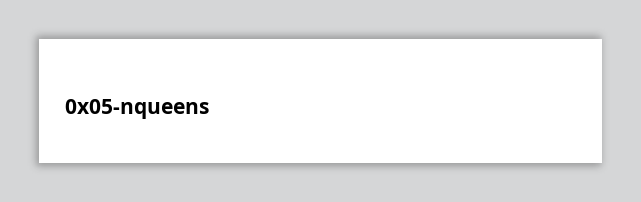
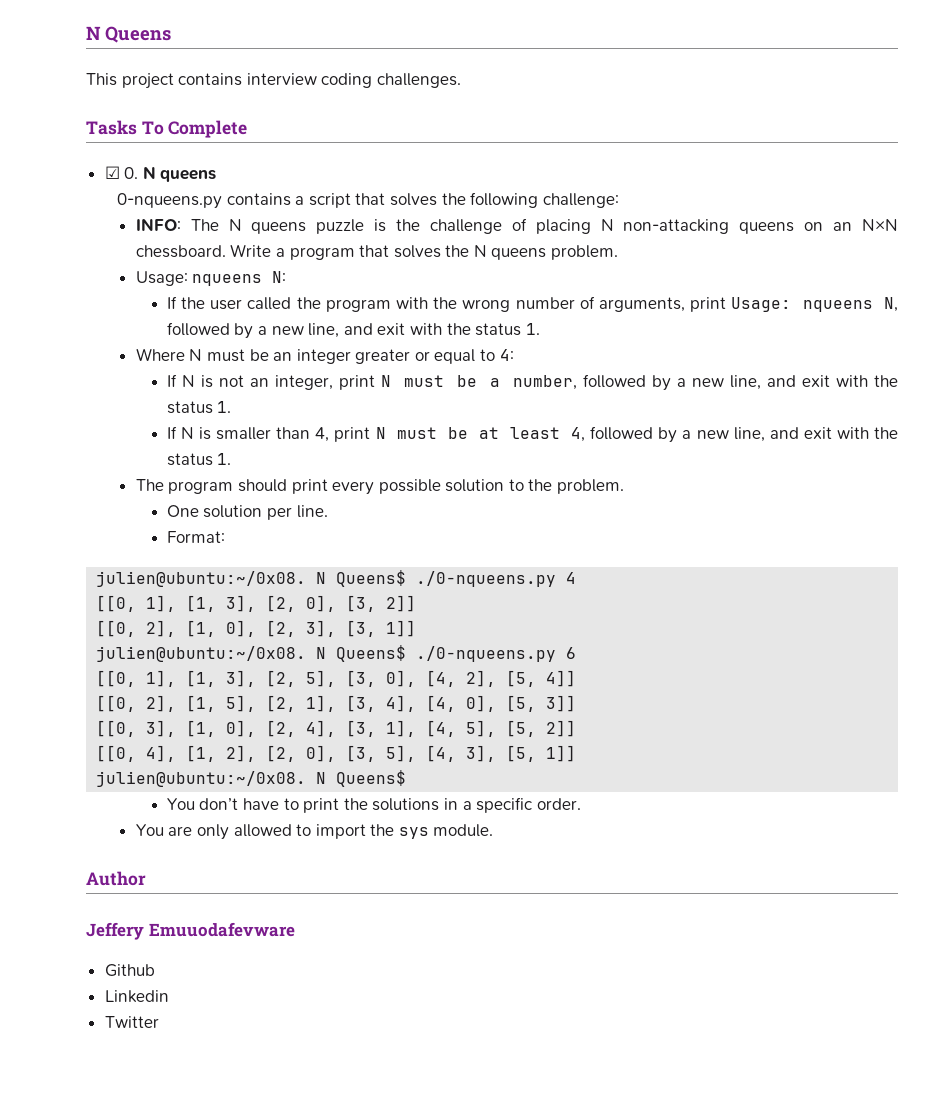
- 0x05-nqueens
+ N Queens
+ This project contains interview coding challenges.
+ Tasks To Complete
+ ☑ 0. N queens
+ 0-nqueens.py contains a script that solves the following challenge:
+ INFO: The N queens puzzle is the challenge of placing N non-attacking queens on an N×N chessboard. Write a program that solves the N queens problem.
+ Usage: nqueens N:
+ If the user called the program with the wrong number of arguments, print Usage: nqueens N, followed by a new line, and exit with the status 1.
+ Where N must be an integer greater or equal to 4:
+ If N is not an integer, print N must be a number, followed by a new line, and exit with the status 1.
+ If N is smaller than 4, print N must be at least 4, followed by a new line, and exit with the status 1.
+ The program should print every possible solution to the problem.
+ One solution per line.
+ Format:
+ julien@ubuntu:~/0x08. N Queens$ ./0-nqueens.py 4
+ [[0, 1], [1, 3], [2, 0], [3, 2]]
+ [[0, 2], [1, 0], [2, 3], [3, 1]]
+ julien@ubuntu:~/0x08. N Queens$ ./0-nqueens.py 6
+ [[0, 1], [1, 3], [2, 5], [3, 0], [4, 2], [5, 4]]
+ [[0, 2], [1, 5], [2, 1], [3, 4], [4, 0], [5, 3]]
+ [[0, 3], [1, 0], [2, 4], [3, 1], [4, 5], [5, 2]]
+ [[0, 4], [1, 2], [2, 0], [3, 5], [4, 3], [5, 1]]
+ julien@ubuntu:~/0x08. N Queens$
+ You don’t have to print the solutions in a specific order.
+ You are only allowed to import the sys module.
+ Author
+ Jeffery Emuuodafevware
+ Github
+ Linkedin
+ Twitter

